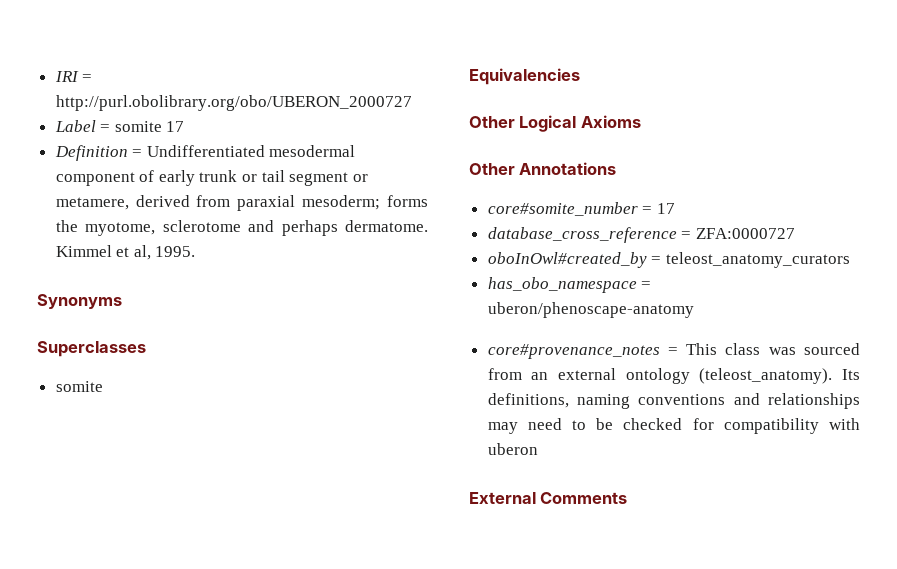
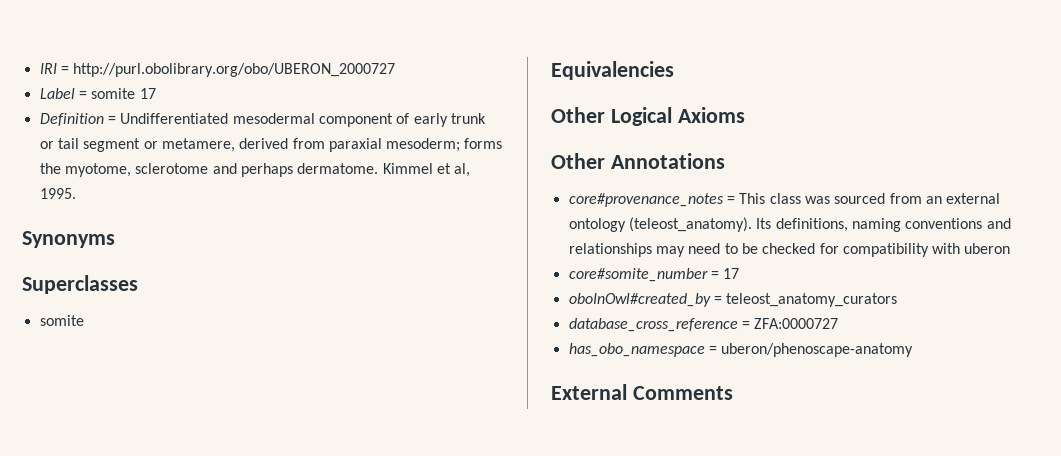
- core#somite_number = 17
- database_cross_reference = ZFA:0000727
- oboInOwl#created_by = teleost_anatomy_curators
- has_obo_namespace = uberon/phenoscape-anatomy
+ core#somite_number = 17
+ oboInOwl#created_by = teleost_anatomy_curators
+ database_cross_reference = ZFA:0000727
+ has_obo_namespace = uberon/phenoscape-anatomy

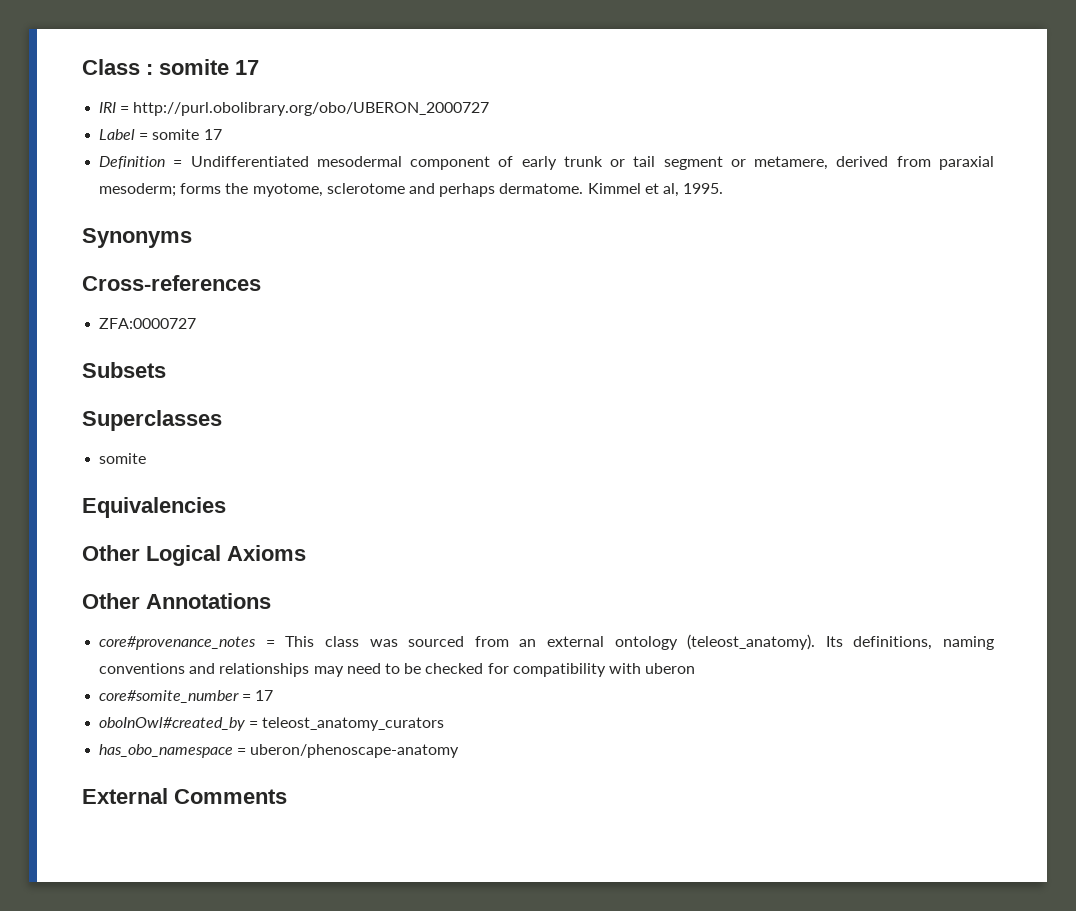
+ Class : somite 17
+ Cross-references
+ ZFA:0000727
+ Subsets
- database_cross_reference = ZFA:0000727

